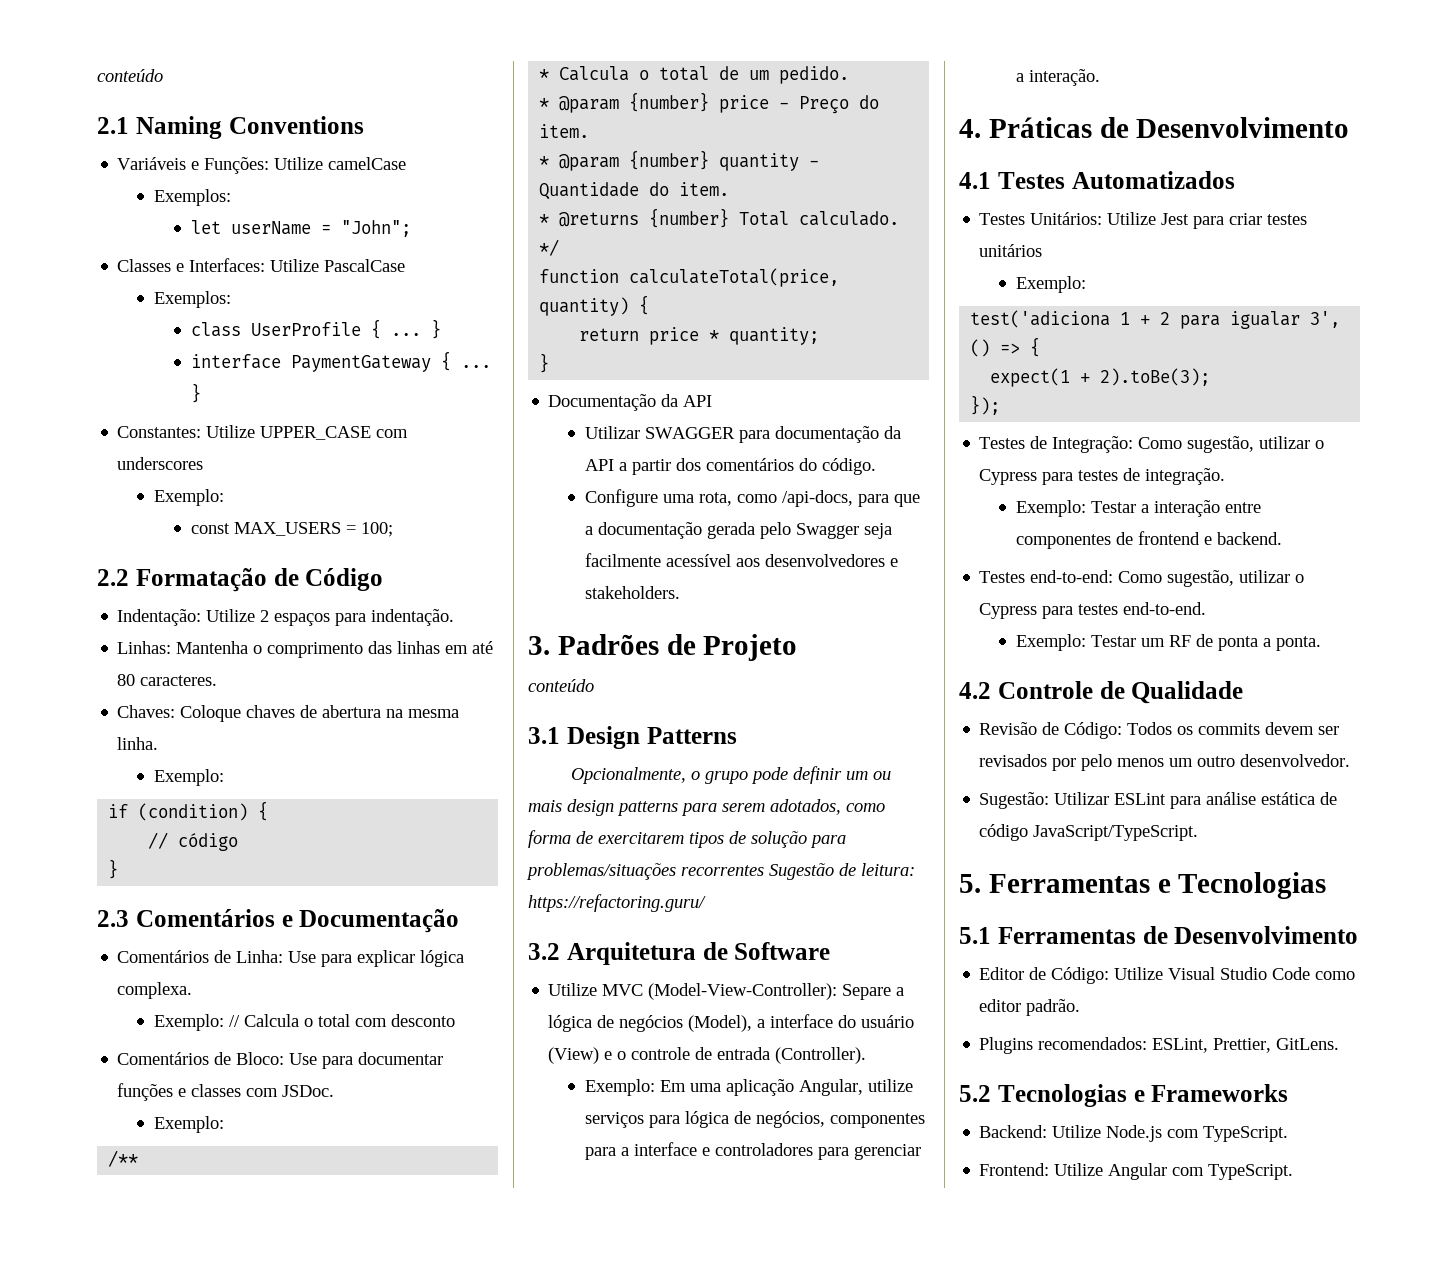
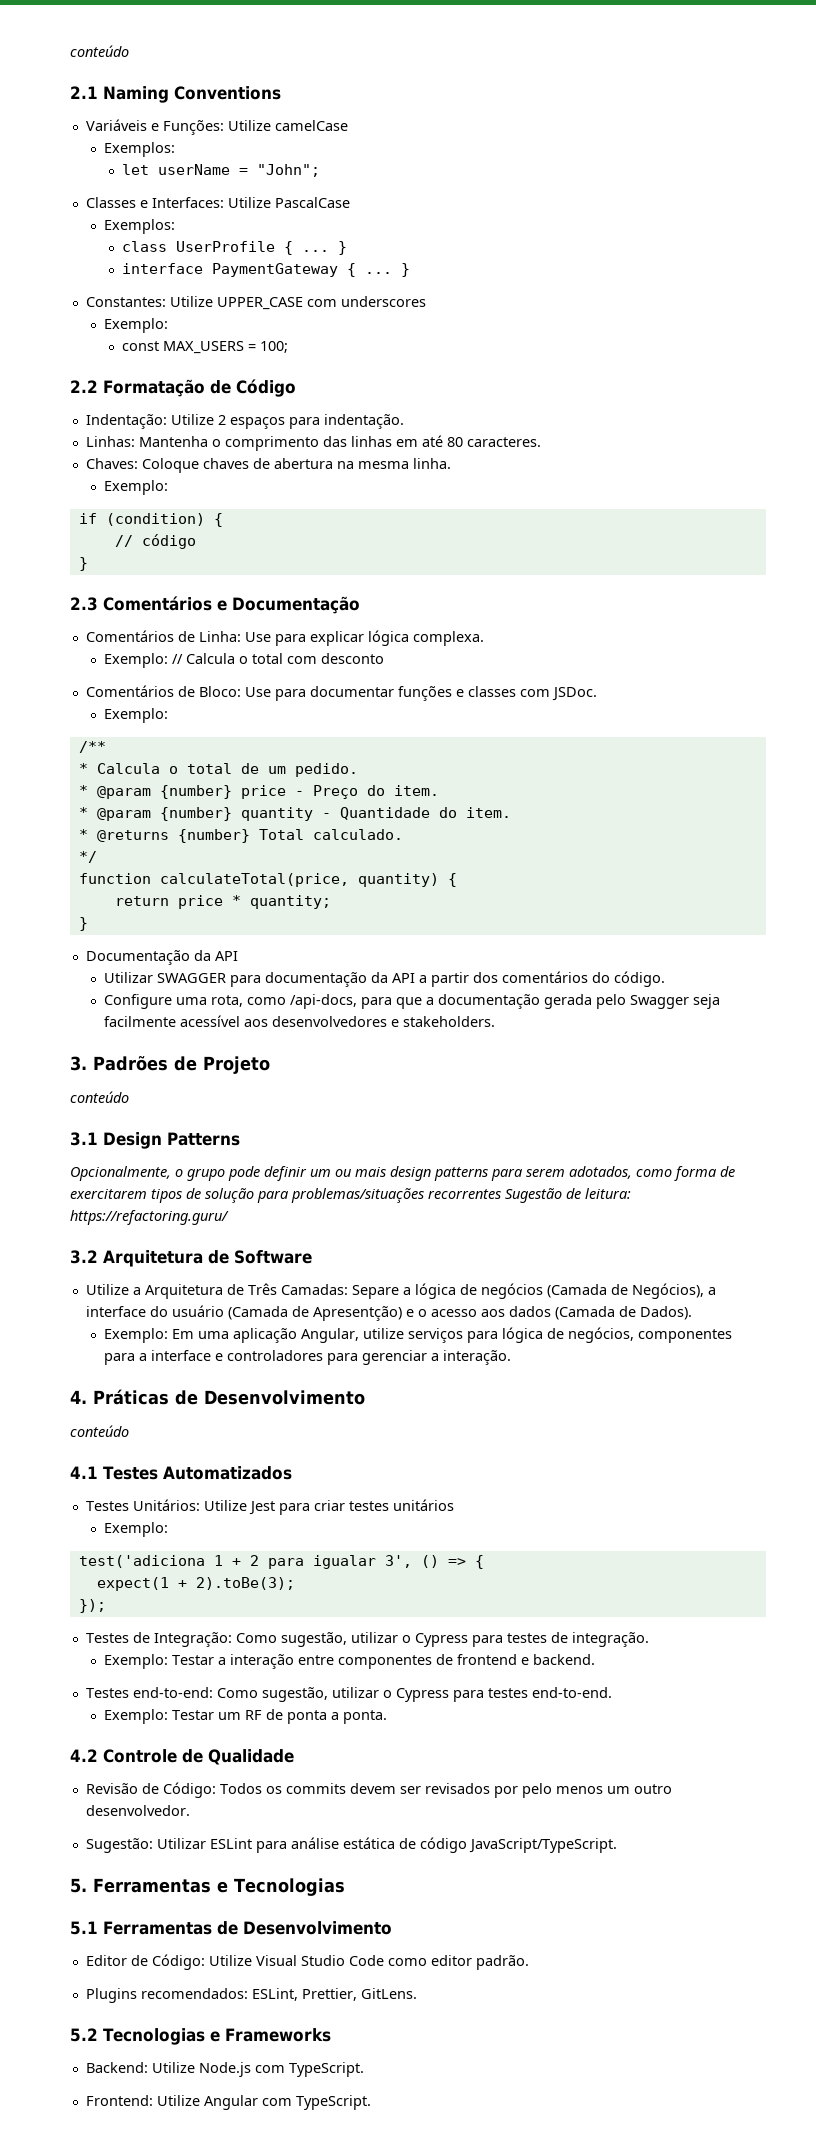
- Utilize MVC (Model-View-Controller): Separe a lógica de negócios (Model), a interface do usuário (View) e o controle de entrada (Controller).
+ Utilize a Arquitetura de Três Camadas: Separe a lógica de negócios (Camada de Negócios), a interface do usuário (Camada de Apresentção) e o acesso aos dados (Camada de Dados).
  4. Práticas de Desenvolvimento
+ conteúdo

